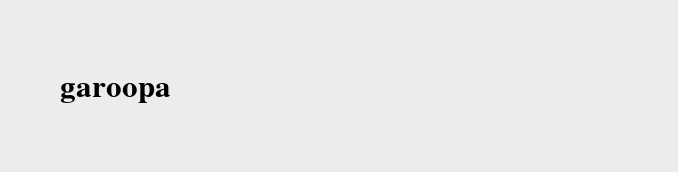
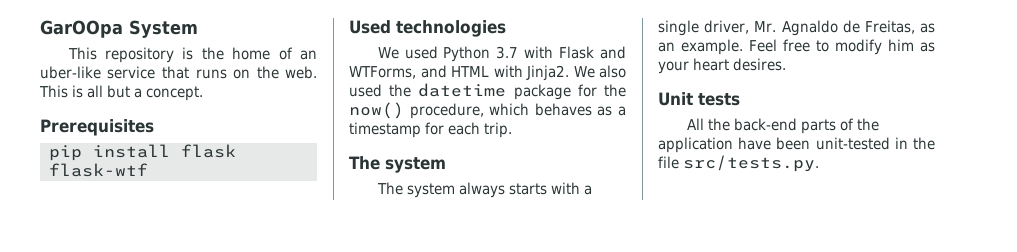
- garoopa
+ GarOOpa System
+ This repository is the home of an uber-like service that runs on the web. This is all but a concept.
+ Prerequisites
+ pip install flask flask-wtf
+ Used technologies
+ We used Python 3.7 with Flask and WTForms, and HTML with Jinja2. We also used the datetime package for the now() procedure, which behaves as a timestamp for each trip.
+ The system
+ The system always starts with a single driver, Mr. Agnaldo de Freitas, as an example. Feel free to modify him as your heart desires.
+ Unit tests
+ All the back-end parts of the application have been unit-tested in the file src/tests.py.

